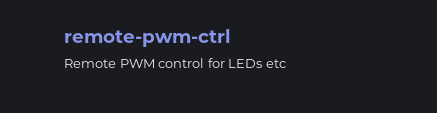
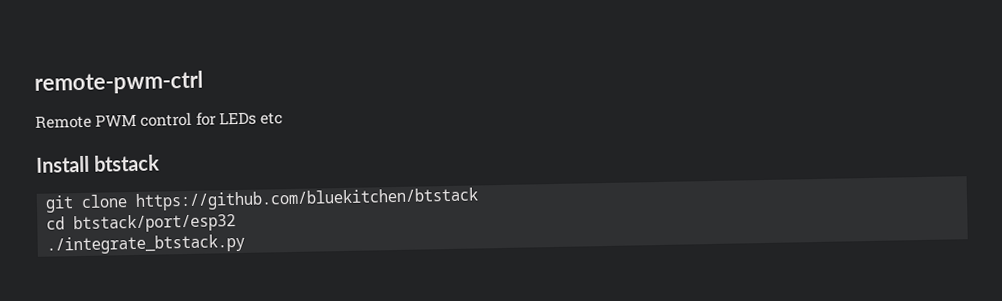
+ Install btstack
+ git clone https://github.com/bluekitchen/btstack
+ cd btstack/port/esp32
+ ./integrate_btstack.py

